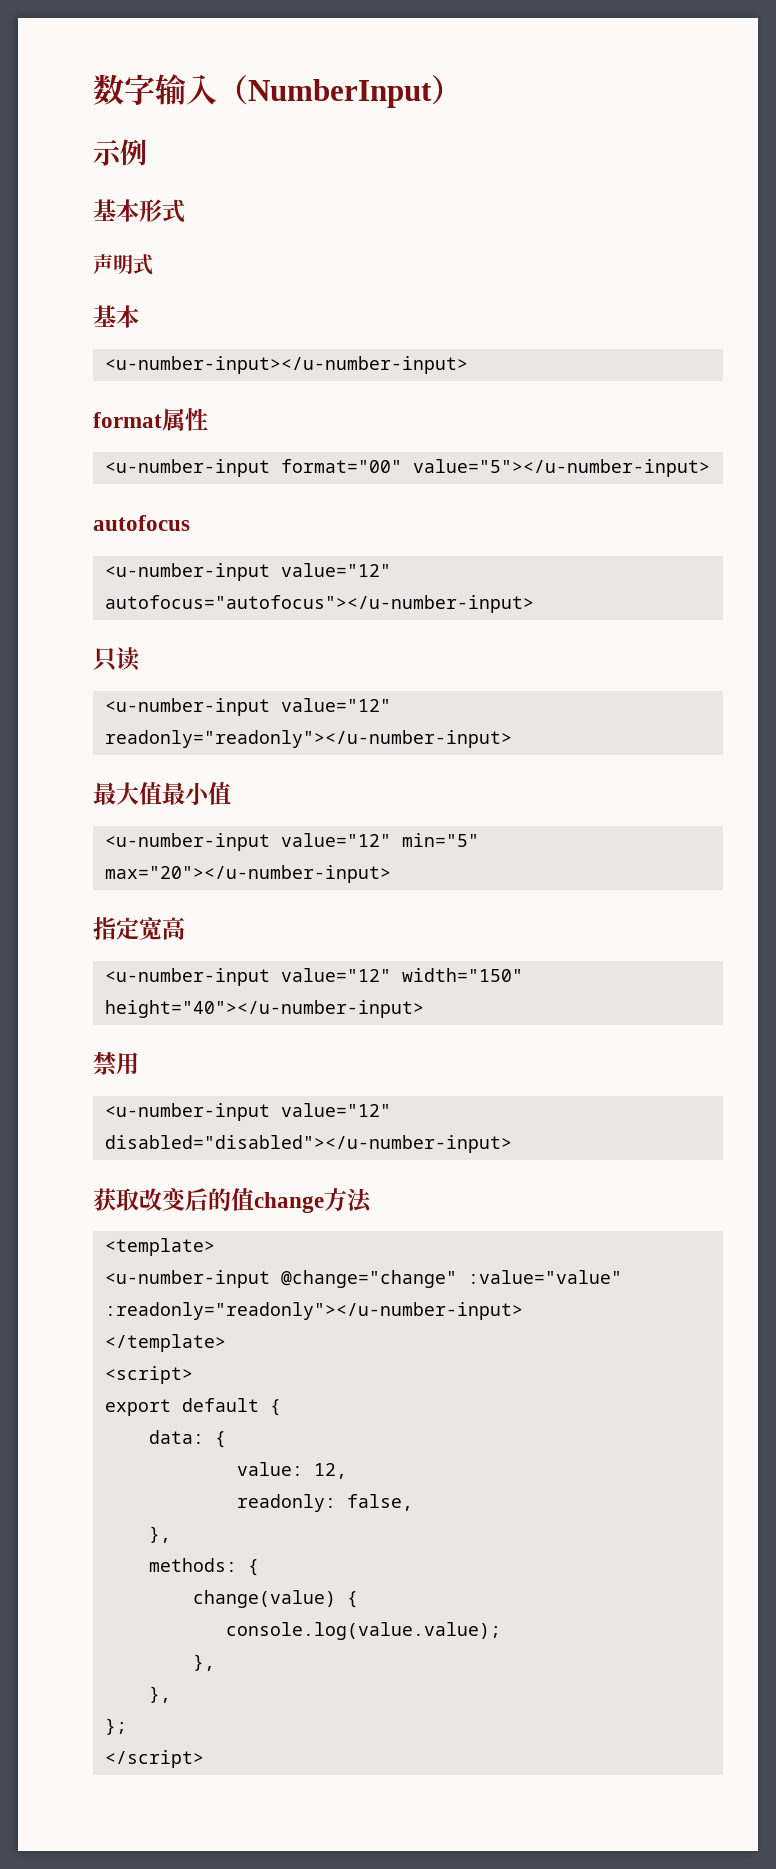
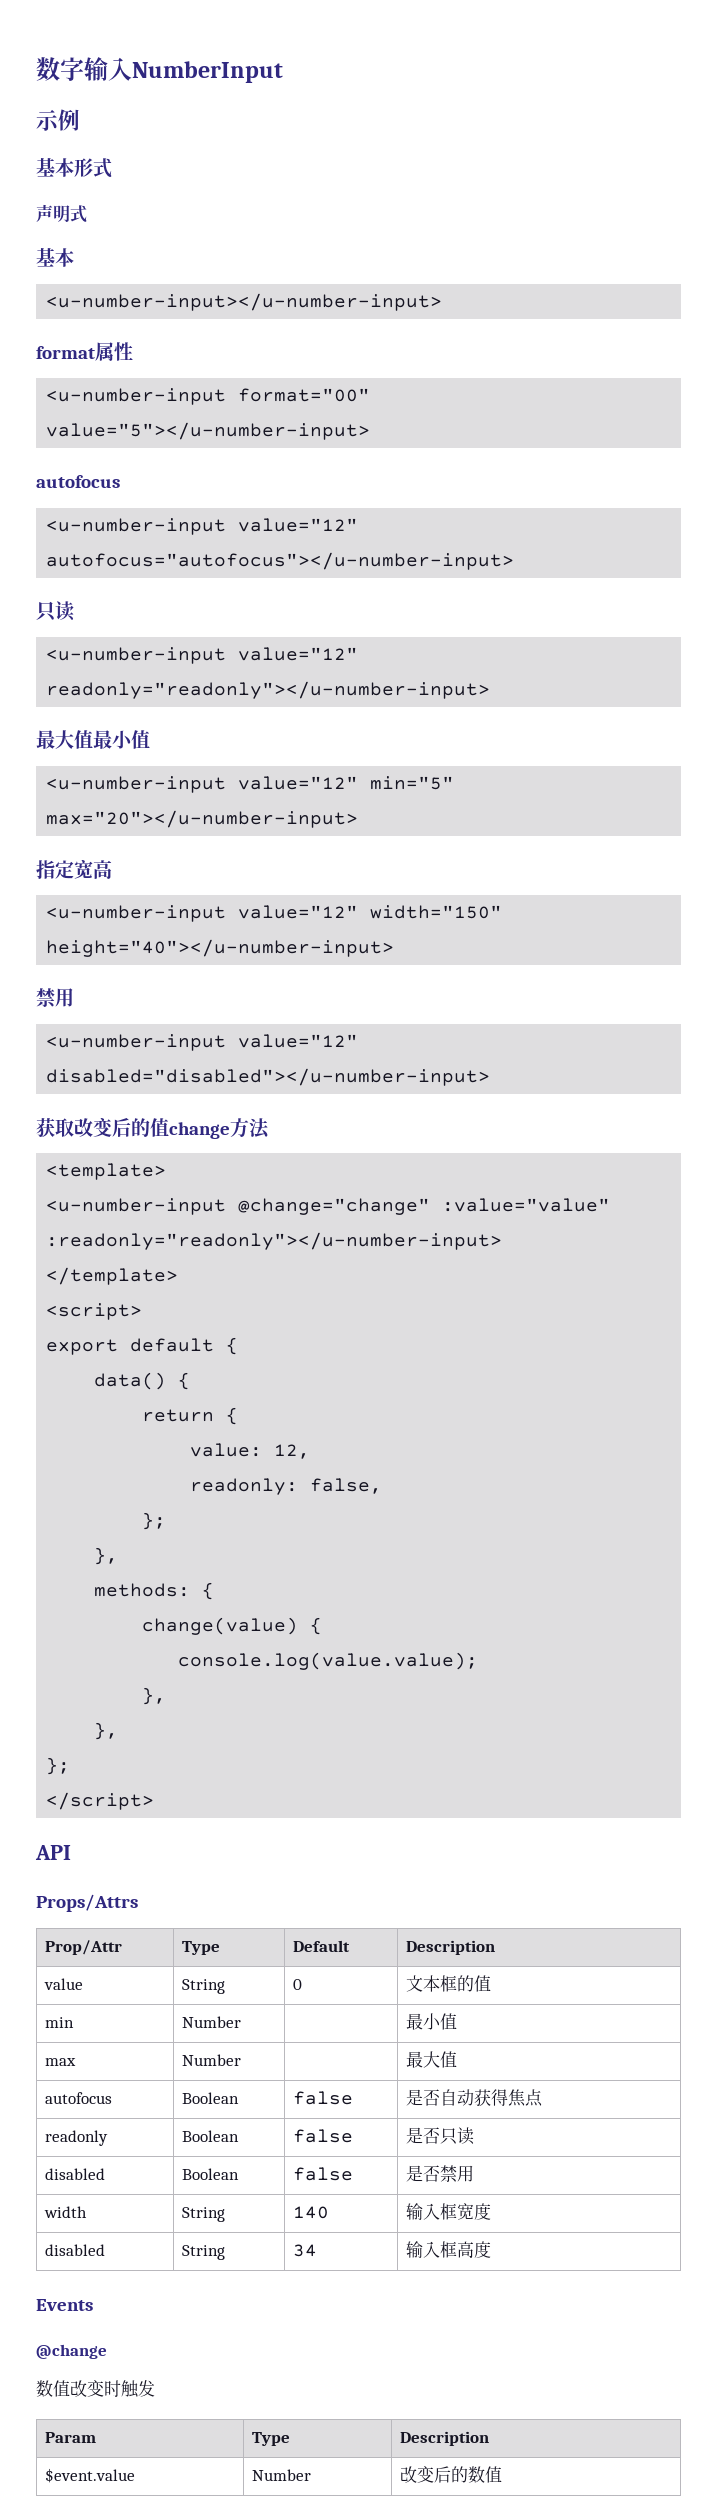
- 数字输入（NumberInput）
+ 数字输入NumberInput
- data: {
+ data() {
+ return {
  readonly: false,
+ };
+ API
+ Props/Attrs
+ Prop/Attr | Type | Default | Description
+ value | String | 0 | 文本框的值
+ min | Number | | 最小值
+ max | Number | | 最大值
+ autofocus | Boolean | false | 是否自动获得焦点
+ readonly | Boolean | false | 是否只读
+ disabled | Boolean | false | 是否禁用
+ width | String | 140 | 输入框宽度
+ disabled | String | 34 | 输入框高度
+ Events
+ @change
+ 数值改变时触发
+ Param | Type | Description
+ $event.value | Number | 改变后的数值

